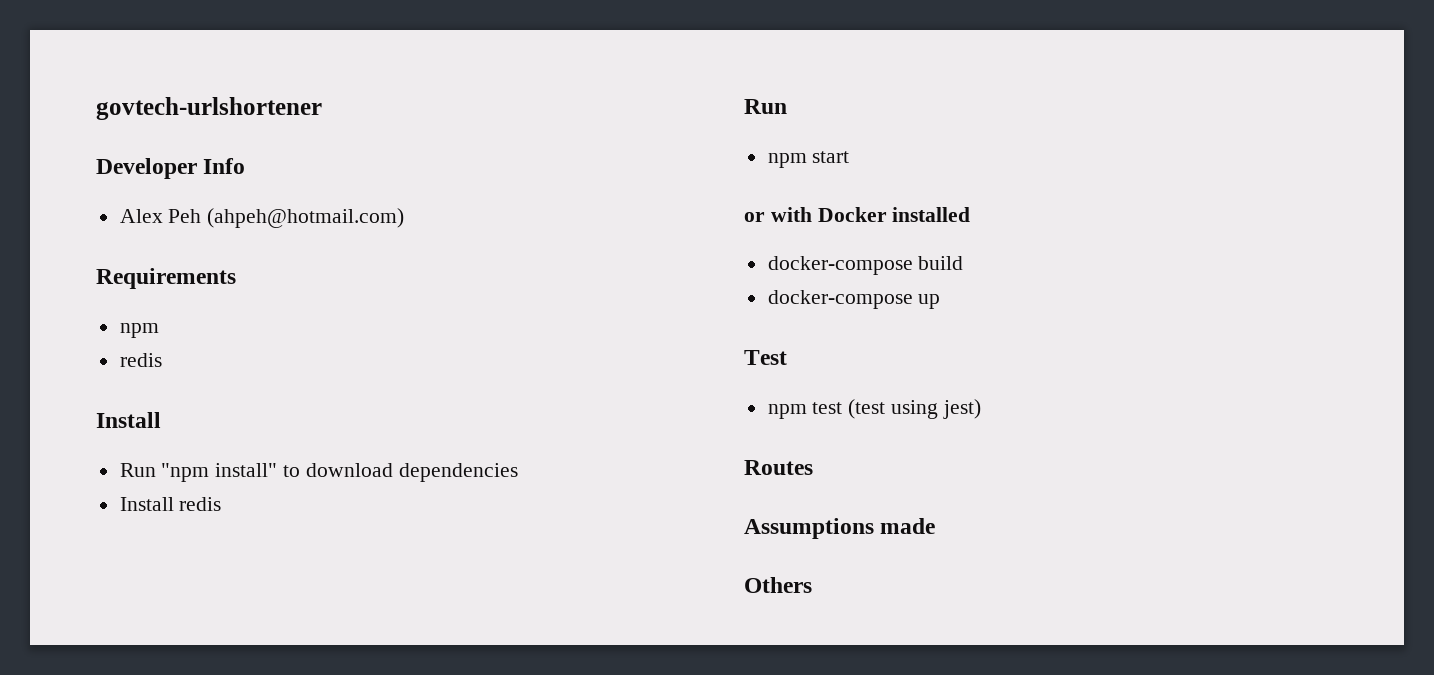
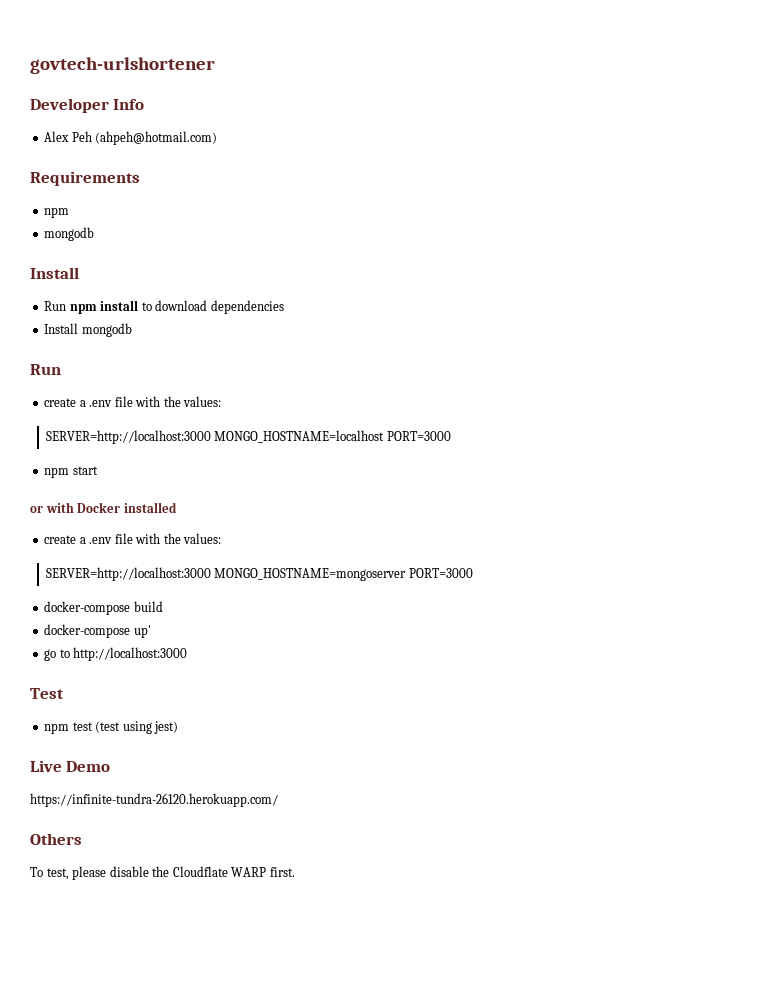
  Requirements
  npm
- redis
+ mongodb
- Run "npm install" to download dependencies
+ Run npm install to download dependencies
- Install redis
+ Install mongodb
  Run
+ create a .env file with the values:
+ SERVER=http://localhost:3000 MONGO_HOSTNAME=localhost PORT=3000
  or with Docker installed
+ create a .env file with the values:
+ SERVER=http://localhost:3000 MONGO_HOSTNAME=mongoserver PORT=3000
- docker-compose up
+ docker-compose up'
+ go to http://localhost:3000
- Routes
- Assumptions made
+ Live Demo
+ https://infinite-tundra-26120.herokuapp.com/
  Others
+ To test, please disable the Cloudflate WARP first.

